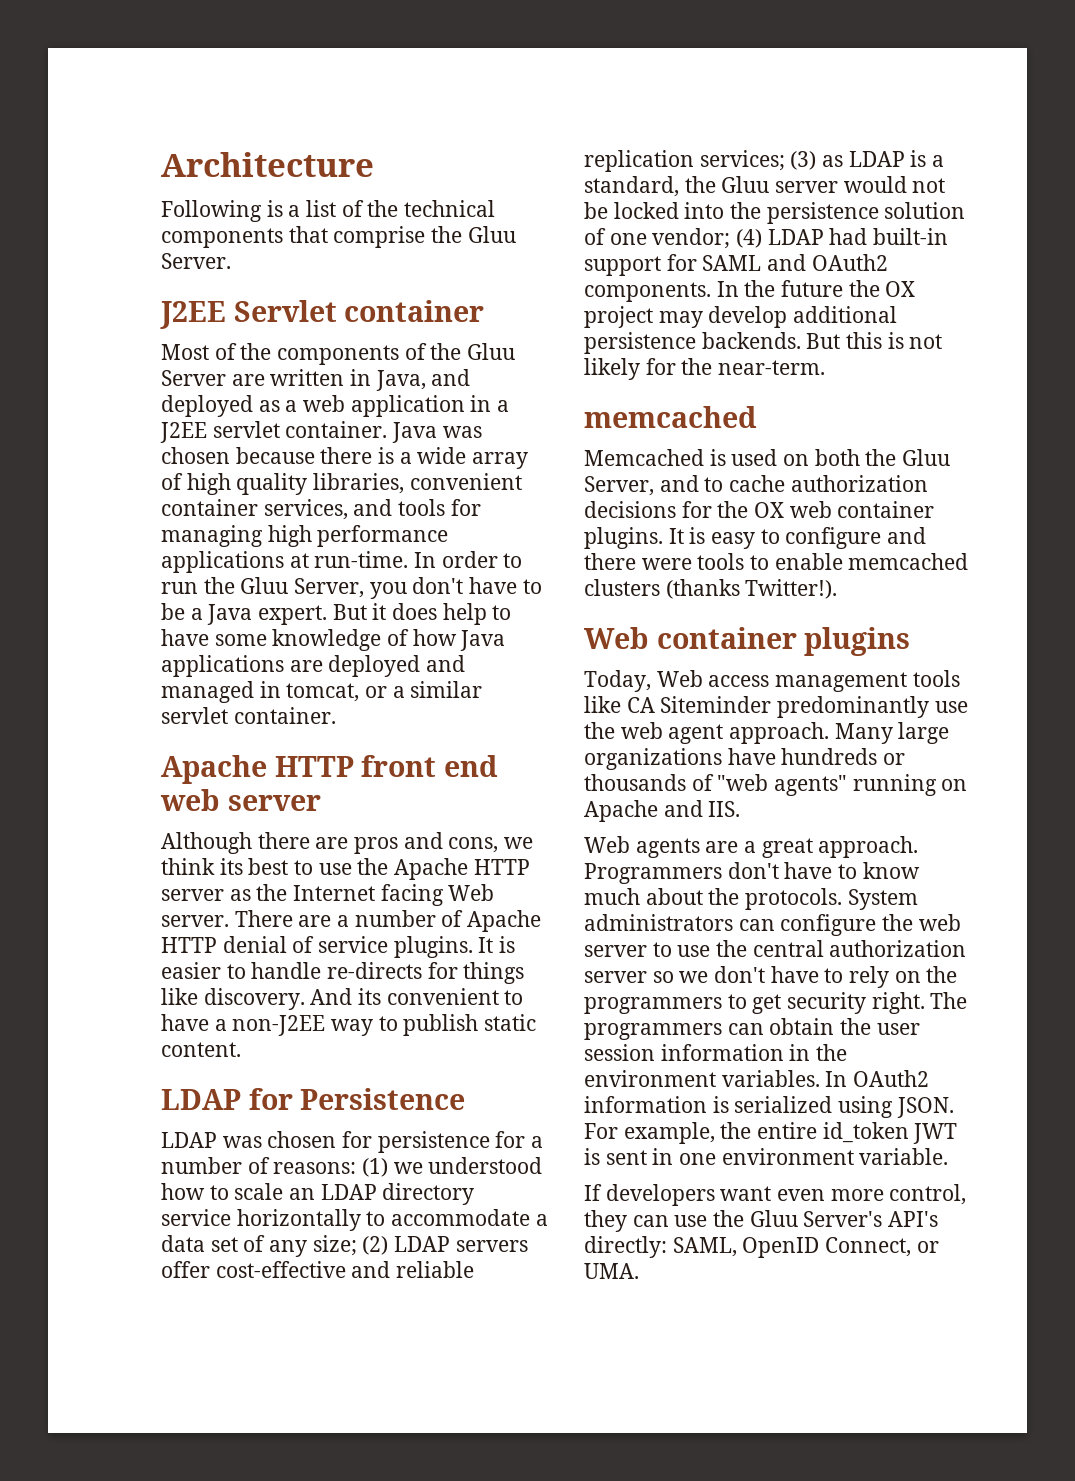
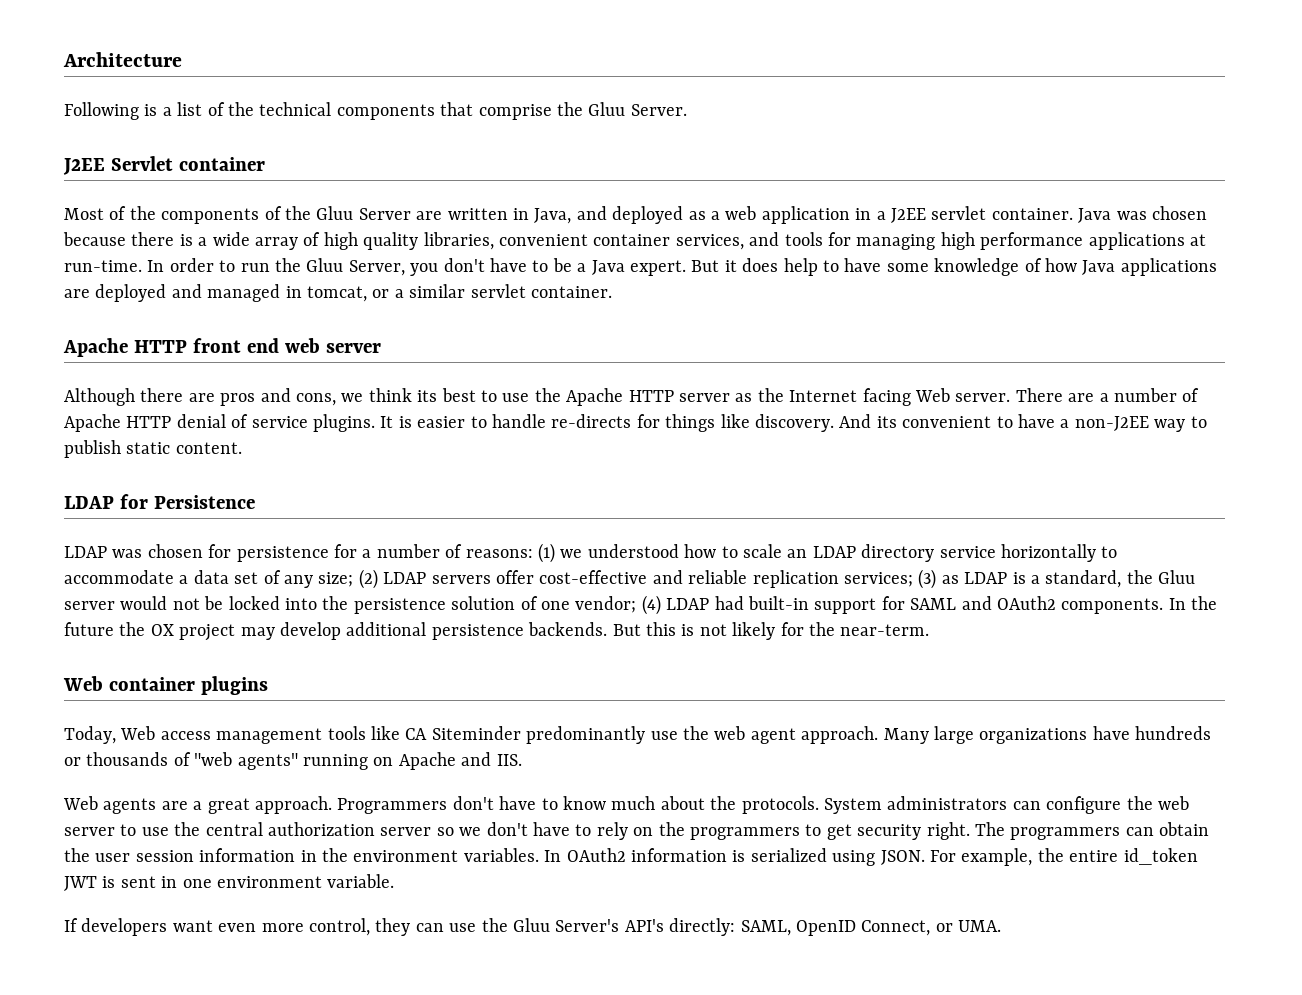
  But this is not likely for the near-term.
- memcached
- Memcached is used on both the Gluu Server, and to cache authorization decisions for the OX web container plugins. It is easy to configure and there were tools to enable memcached clusters (thanks Twitter!).

